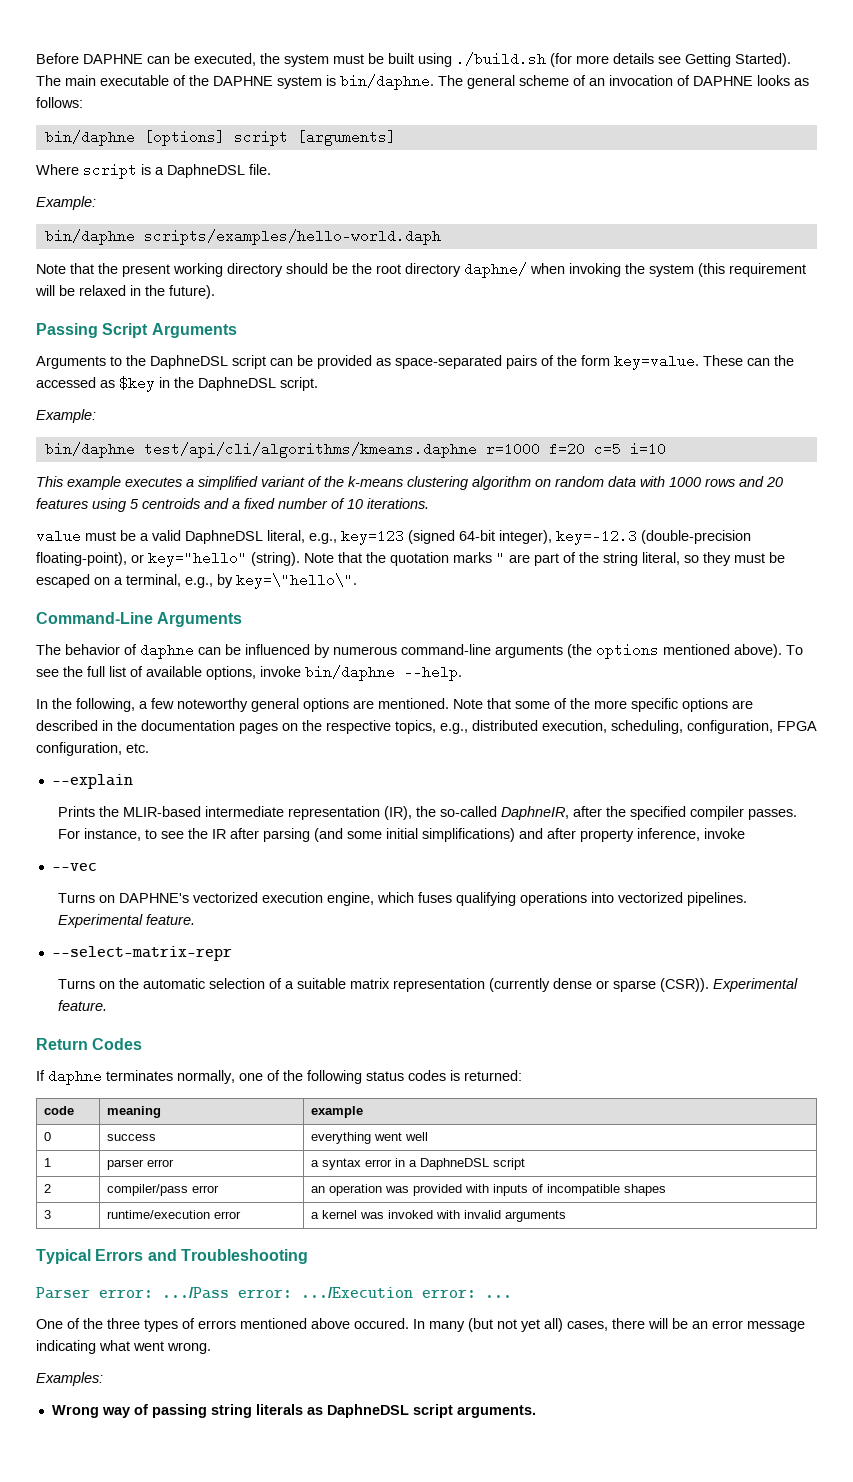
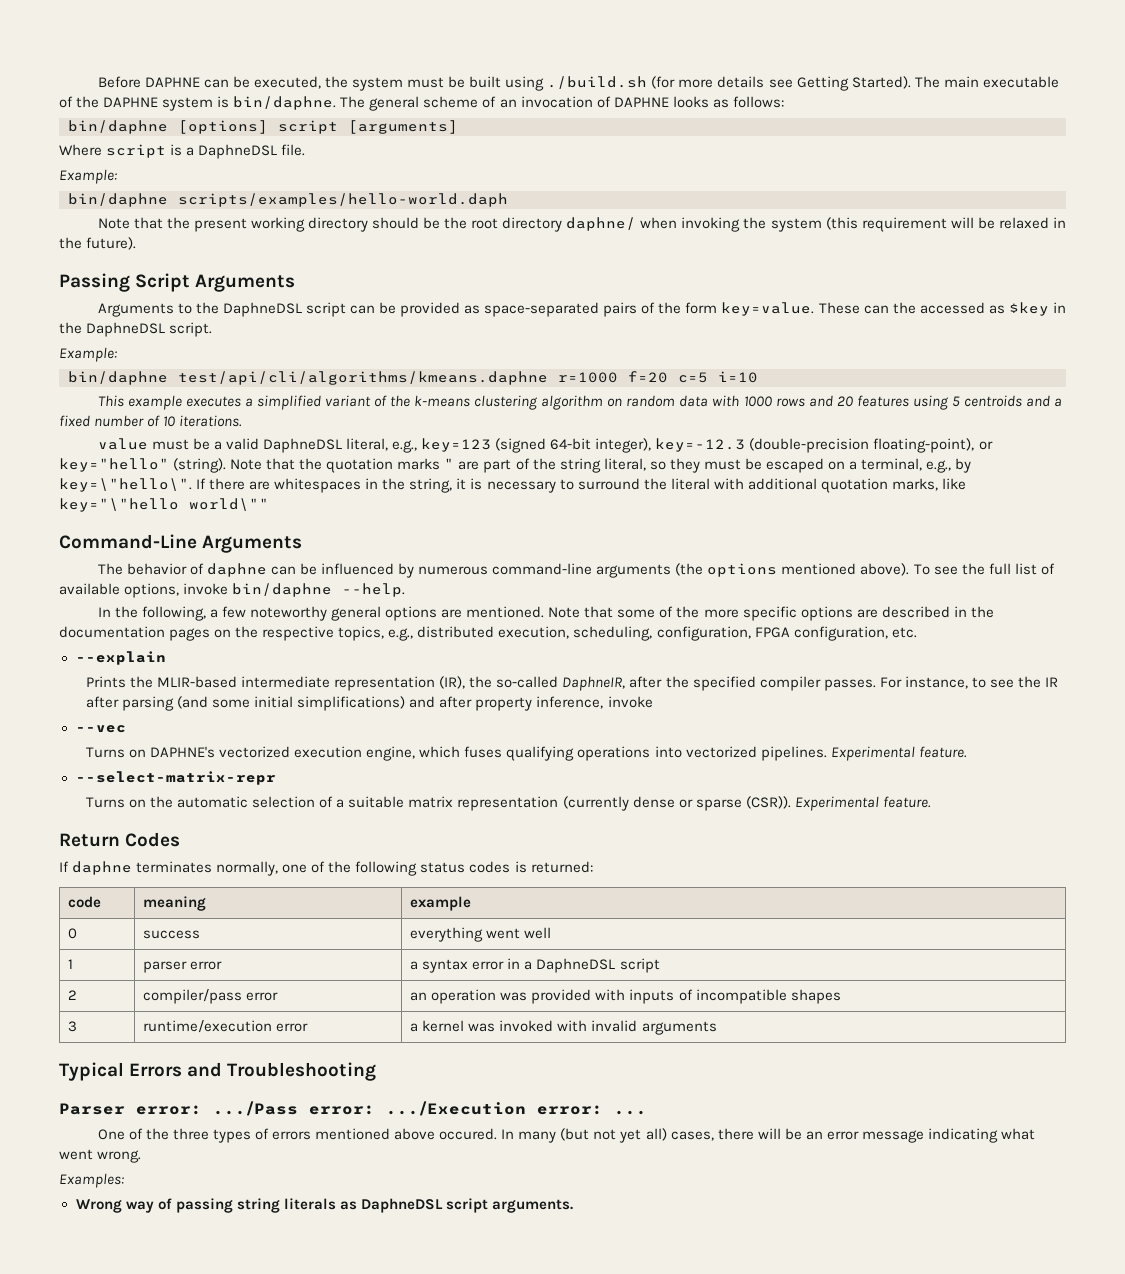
+ If there are whitespaces in the string, it is necessary to surround the literal with additional quotation marks, like key="\"hello world\""

